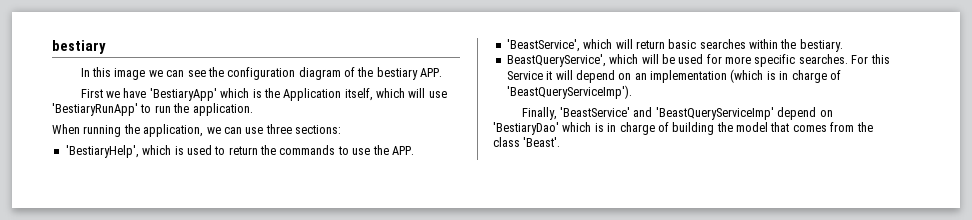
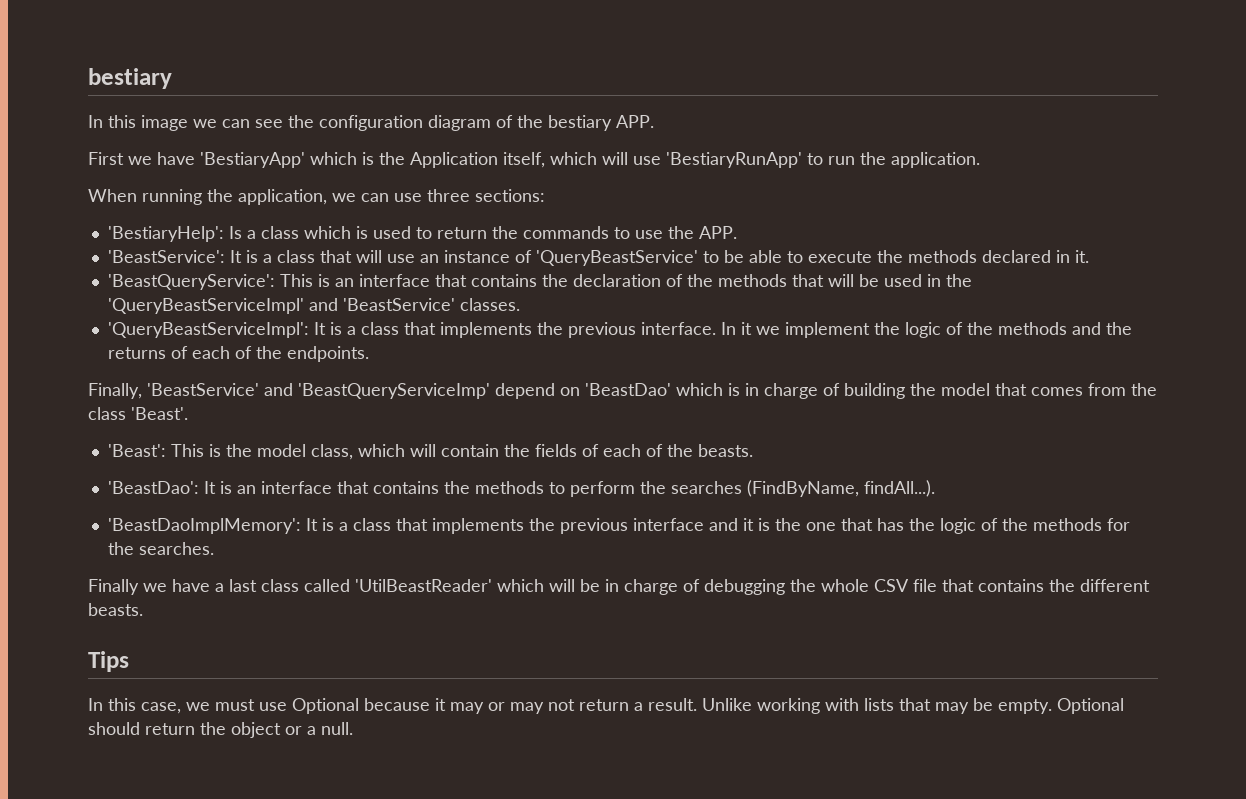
- 'BestiaryHelp', which is used to return the commands to use the APP.
+ 'BestiaryHelp': Is a class which is used to return the commands to use the APP.
- 'BeastService', which will return basic searches within the bestiary.
- BeastQueryService', which will be used for more specific searches. For this Service it will depend on an implementation (which is in charge of 'BeastQueryServiceImp').
+ 'BeastService': It is a class that will use an instance of 'QueryBeastService' to be able to execute the methods declared in it.
+ 'BeastQueryService': This is an interface that contains the declaration of the methods that will be used in the 'QueryBeastServiceImpl' and 'BeastService' classes.
+ 'QueryBeastServiceImpl': It is a class that implements the previous interface. In it we implement the logic of the methods and the returns of each of the endpoints.
- Finally, 'BeastService' and 'BeastQueryServiceImp' depend on 'BestiaryDao' which is in charge of building the model that comes from the class 'Beast'.
+ Finally, 'BeastService' and 'BeastQueryServiceImp' depend on 'BeastDao' which is in charge of building the model that comes from the class 'Beast'.
+ 'Beast': This is the model class, which will contain the fields of each of the beasts.
+ 'BeastDao': It is an interface that contains the methods to perform the searches (FindByName, findAll...).
+ 'BeastDaoImplMemory': It is a class that implements the previous interface and it is the one that has the logic of the methods for the searches.
+ Finally we have a last class called 'UtilBeastReader' which will be in charge of debugging the whole CSV file that contains the different beasts.
+ Tips
+ In this case, we must use Optional because it may or may not return a result. Unlike working with lists that may be empty. Optional should return the object or a null.

